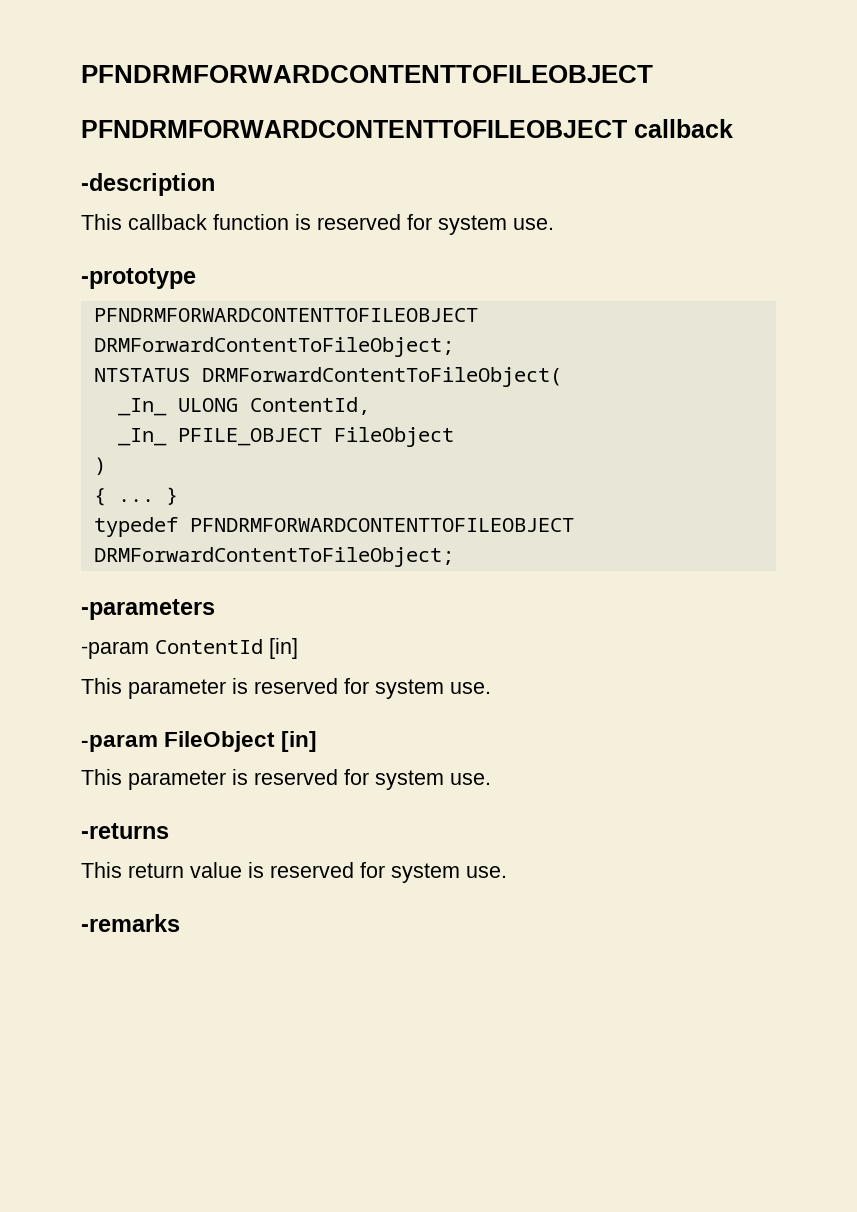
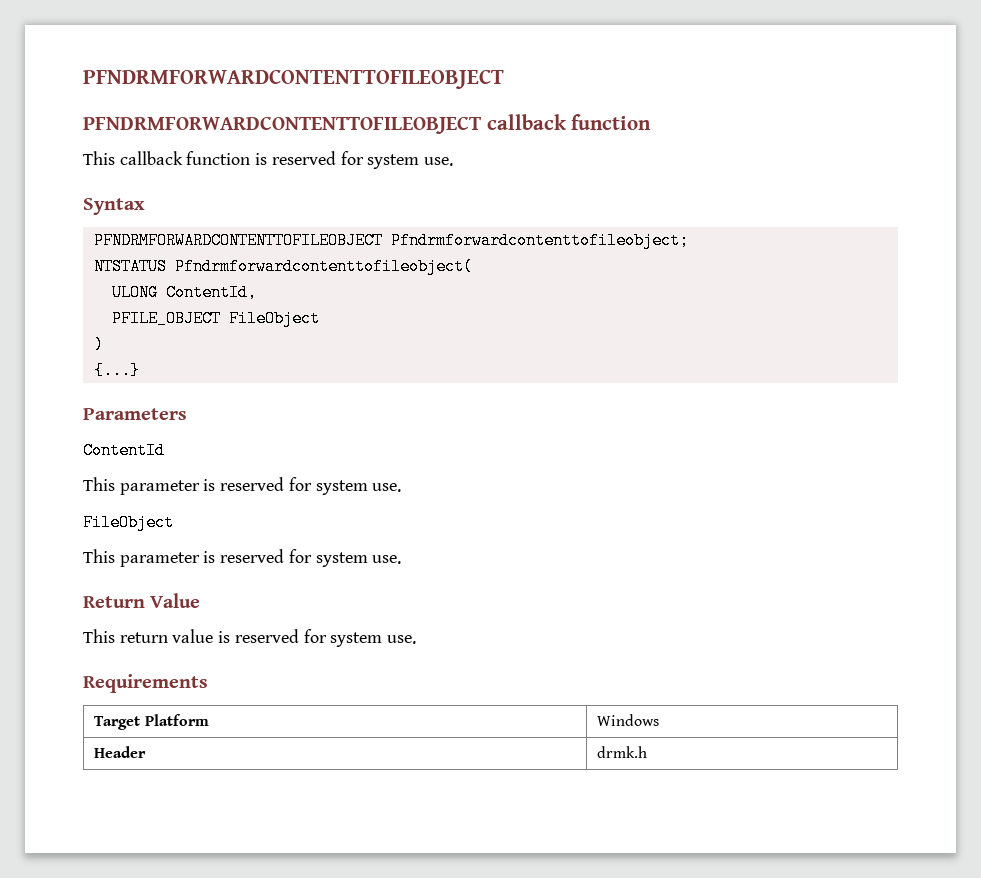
- PFNDRMFORWARDCONTENTTOFILEOBJECT callback
- -description
+ PFNDRMFORWARDCONTENTTOFILEOBJECT callback function
- -prototype
- PFNDRMFORWARDCONTENTTOFILEOBJECT DRMForwardContentToFileObject;
+ Syntax
+ PFNDRMFORWARDCONTENTTOFILEOBJECT Pfndrmforwardcontenttofileobject;
- NTSTATUS DRMForwardContentToFileObject(
- _In_ ULONG ContentId,
+ NTSTATUS Pfndrmforwardcontenttofileobject(
+ ULONG ContentId,
- _In_ PFILE_OBJECT FileObject
+ PFILE_OBJECT FileObject
- { ... }
- typedef PFNDRMFORWARDCONTENTTOFILEOBJECT DRMForwardContentToFileObject;
- -parameters
- -param ContentId [in]
+ {...}
+ Parameters
+ ContentId
  This parameter is reserved for system use.
- -param FileObject [in]
+ FileObject
  This parameter is reserved for system use.
- -returns
+ Return Value
- -remarks
+ Requirements
+ Target Platform | Windows
+ Header | drmk.h

